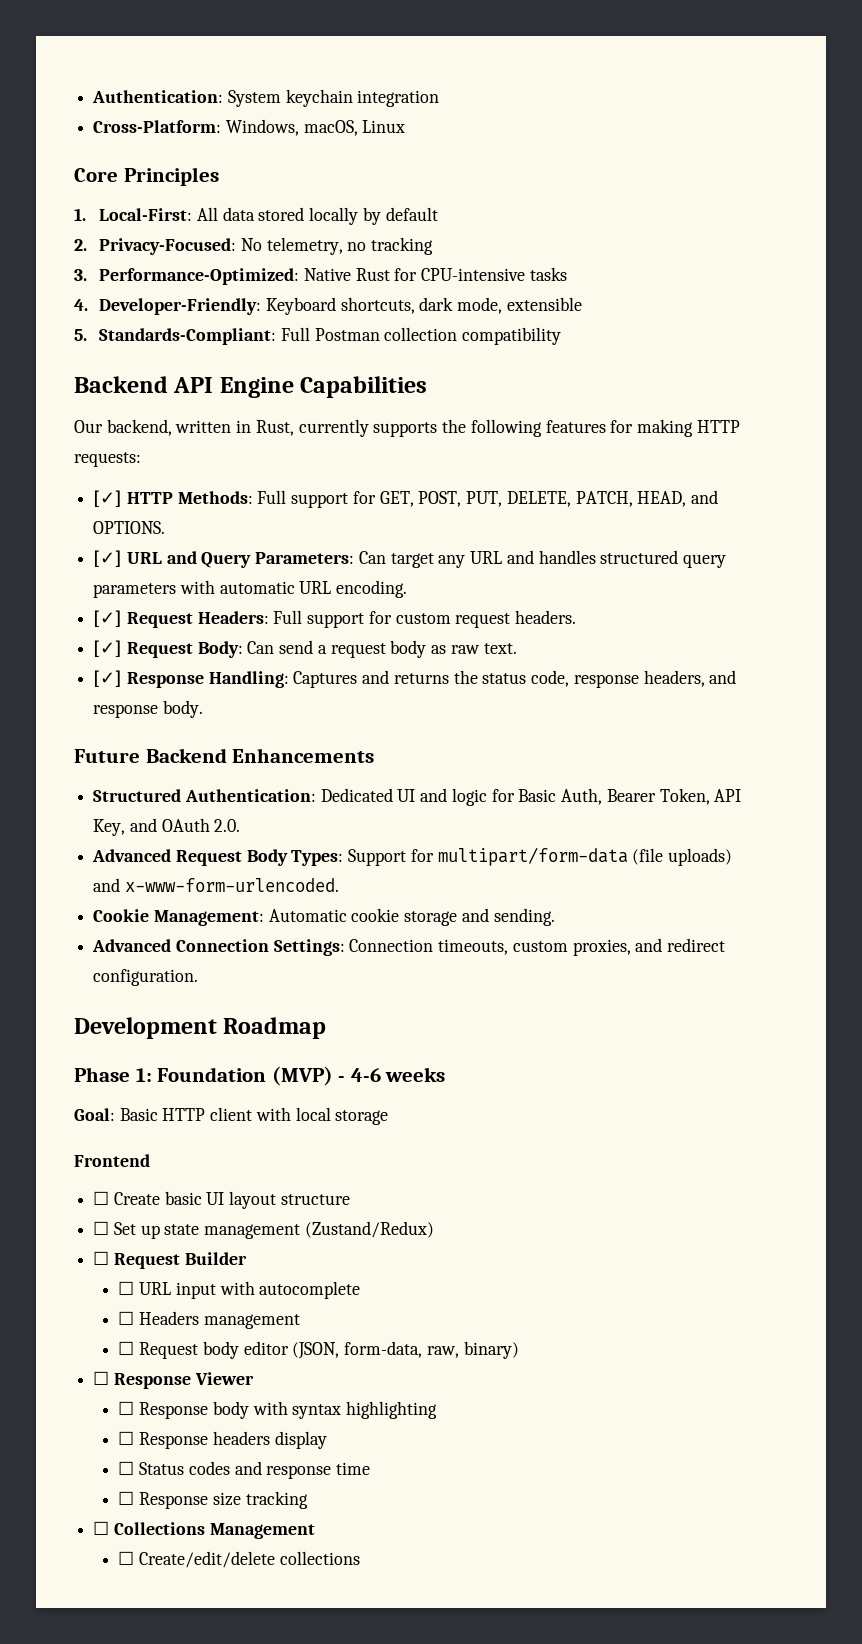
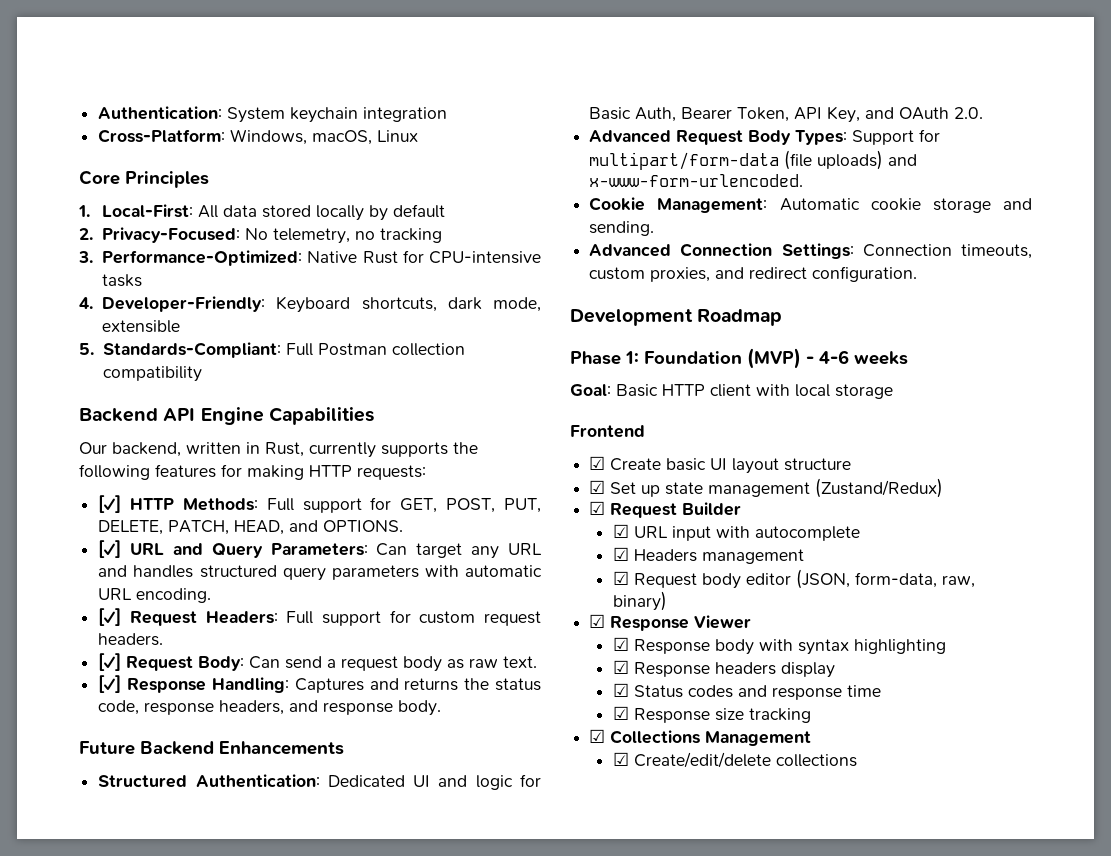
- ☐ Create basic UI layout structure
+ ☑ Create basic UI layout structure
- ☐ Set up state management (Zustand/Redux)
+ ☑ Set up state management (Zustand/Redux)
- ☐ Request Builder
+ ☑ Request Builder
- ☐ URL input with autocomplete
+ ☑ URL input with autocomplete
- ☐ Headers management
+ ☑ Headers management
- ☐ Request body editor (JSON, form-data, raw, binary)
+ ☑ Request body editor (JSON, form-data, raw, binary)
- ☐ Response Viewer
+ ☑ Response Viewer
- ☐ Response body with syntax highlighting
+ ☑ Response body with syntax highlighting
- ☐ Response headers display
+ ☑ Response headers display
- ☐ Status codes and response time
+ ☑ Status codes and response time
- ☐ Response size tracking
+ ☑ Response size tracking
- ☐ Collections Management
+ ☑ Collections Management
- ☐ Create/edit/delete collections
+ ☑ Create/edit/delete collections

